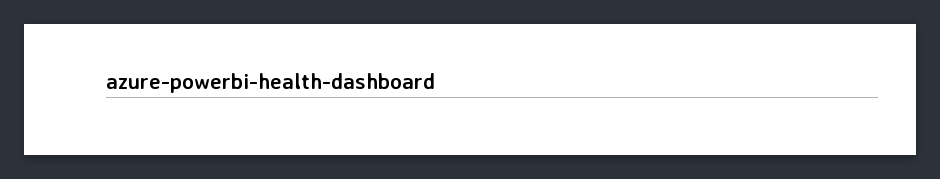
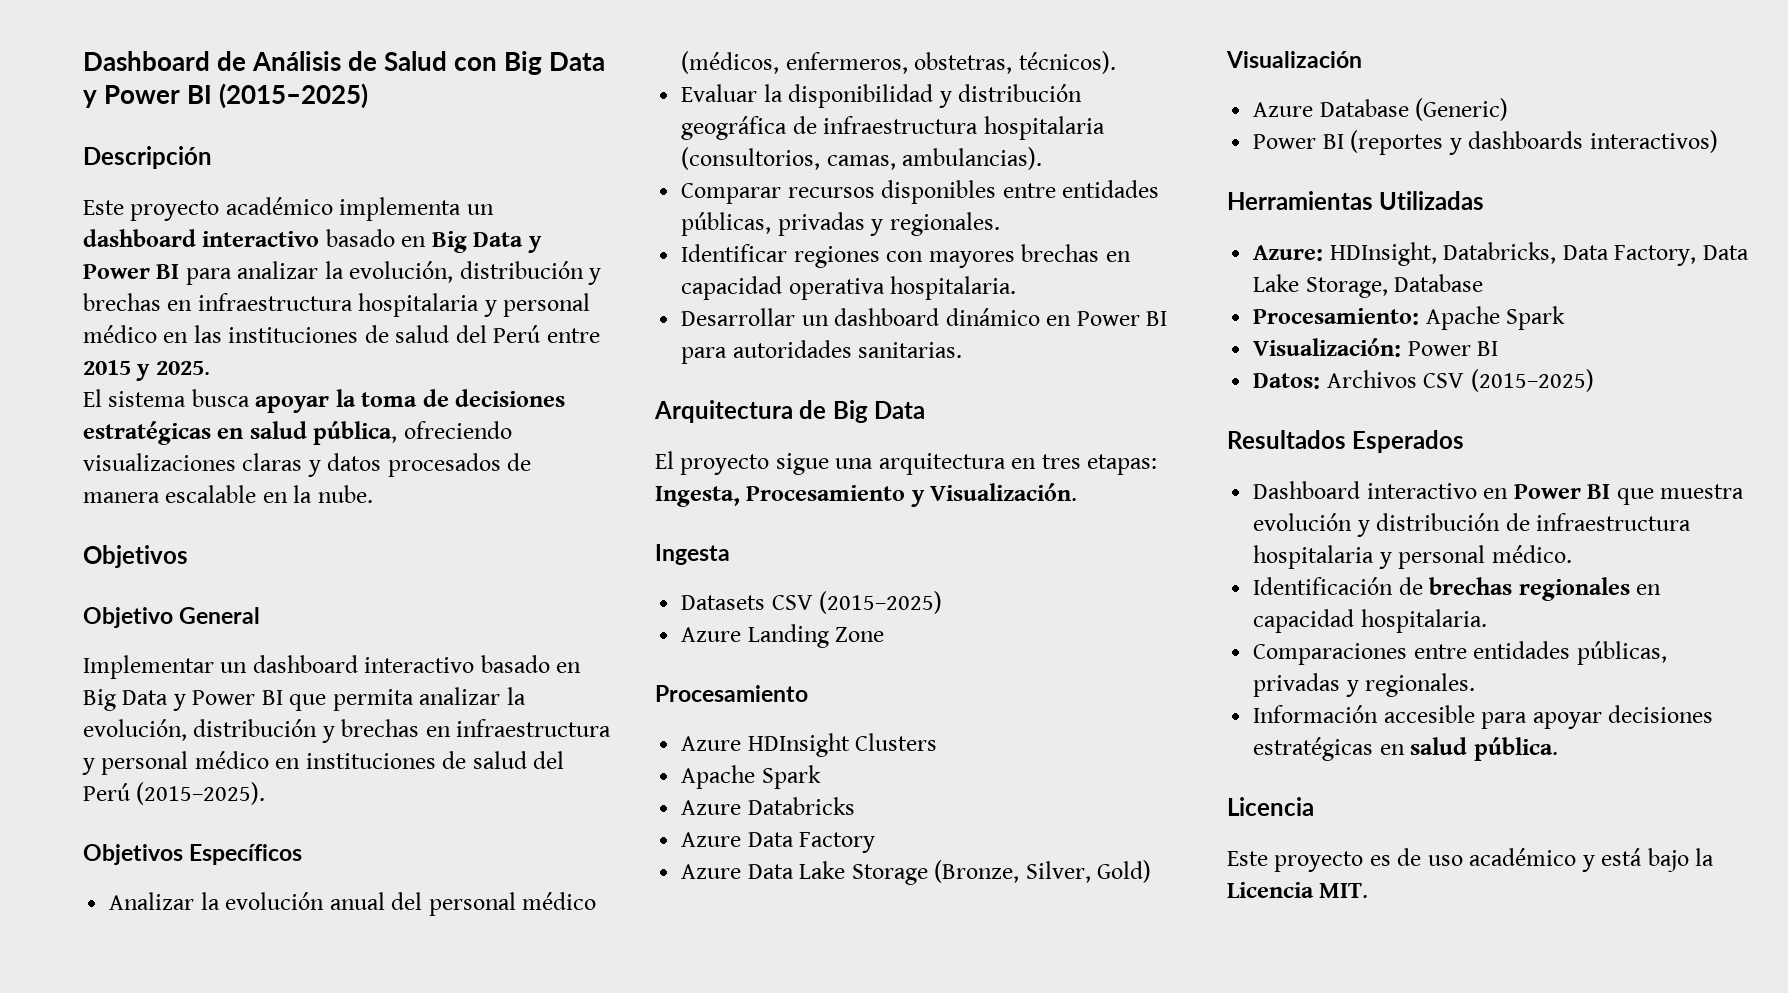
- azure-powerbi-health-dashboard
+ Dashboard de Análisis de Salud con Big Data y Power BI (2015–2025)
+ Descripción
+ Este proyecto académico implementa un dashboard interactivo basado en Big Data y Power BI para analizar la evolución, distribución y brechas en infraestructura hospitalaria y personal médico en las instituciones de salud del Perú entre 2015 y 2025.
+ El sistema busca apoyar la toma de decisiones estratégicas en salud pública, ofreciendo visualizaciones claras y datos procesados de manera escalable en la nube.
+ Objetivos
+ Objetivo General
+ Implementar un dashboard interactivo basado en Big Data y Power BI que permita analizar la evolución, distribución y brechas en infraestructura y personal médico en instituciones de salud del Perú (2015–2025).
+ Objetivos Específicos
+ Analizar la evolución anual del personal médico (médicos, enfermeros, obstetras, técnicos).
+ Evaluar la disponibilidad y distribución geográfica de infraestructura hospitalaria (consultorios, camas, ambulancias).
+ Comparar recursos disponibles entre entidades públicas, privadas y regionales.
+ Identificar regiones con mayores brechas en capacidad operativa hospitalaria.
+ Desarrollar un dashboard dinámico en Power BI para autoridades sanitarias.
+ Arquitectura de Big Data
+ El proyecto sigue una arquitectura en tres etapas: Ingesta, Procesamiento y Visualización.
+ Ingesta
+ Datasets CSV (2015–2025)
+ Azure Landing Zone
+ Procesamiento
+ Azure HDInsight Clusters
+ Apache Spark
+ Azure Databricks
+ Azure Data Factory
+ Azure Data Lake Storage (Bronze, Silver, Gold)
+ Visualización
+ Azure Database (Generic)
+ Power BI (reportes y dashboards interactivos)
+ Herramientas Utilizadas
+ Azure: HDInsight, Databricks, Data Factory, Data Lake Storage, Database
+ Procesamiento: Apache Spark
+ Visualización: Power BI
+ Datos: Archivos CSV (2015–2025)
+ Resultados Esperados
+ Dashboard interactivo en Power BI que muestra evolución y distribución de infraestructura hospitalaria y personal médico.
+ Identificación de brechas regionales en capacidad hospitalaria.
+ Comparaciones entre entidades públicas, privadas y regionales.
+ Información accesible para apoyar decisiones estratégicas en salud pública.
+ Licencia
+ Este proyecto es de uso académico y está bajo la Licencia MIT.

